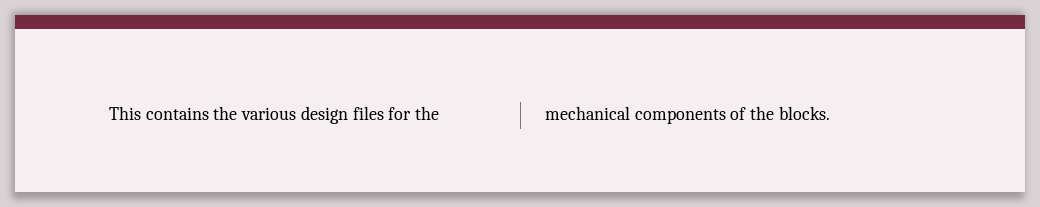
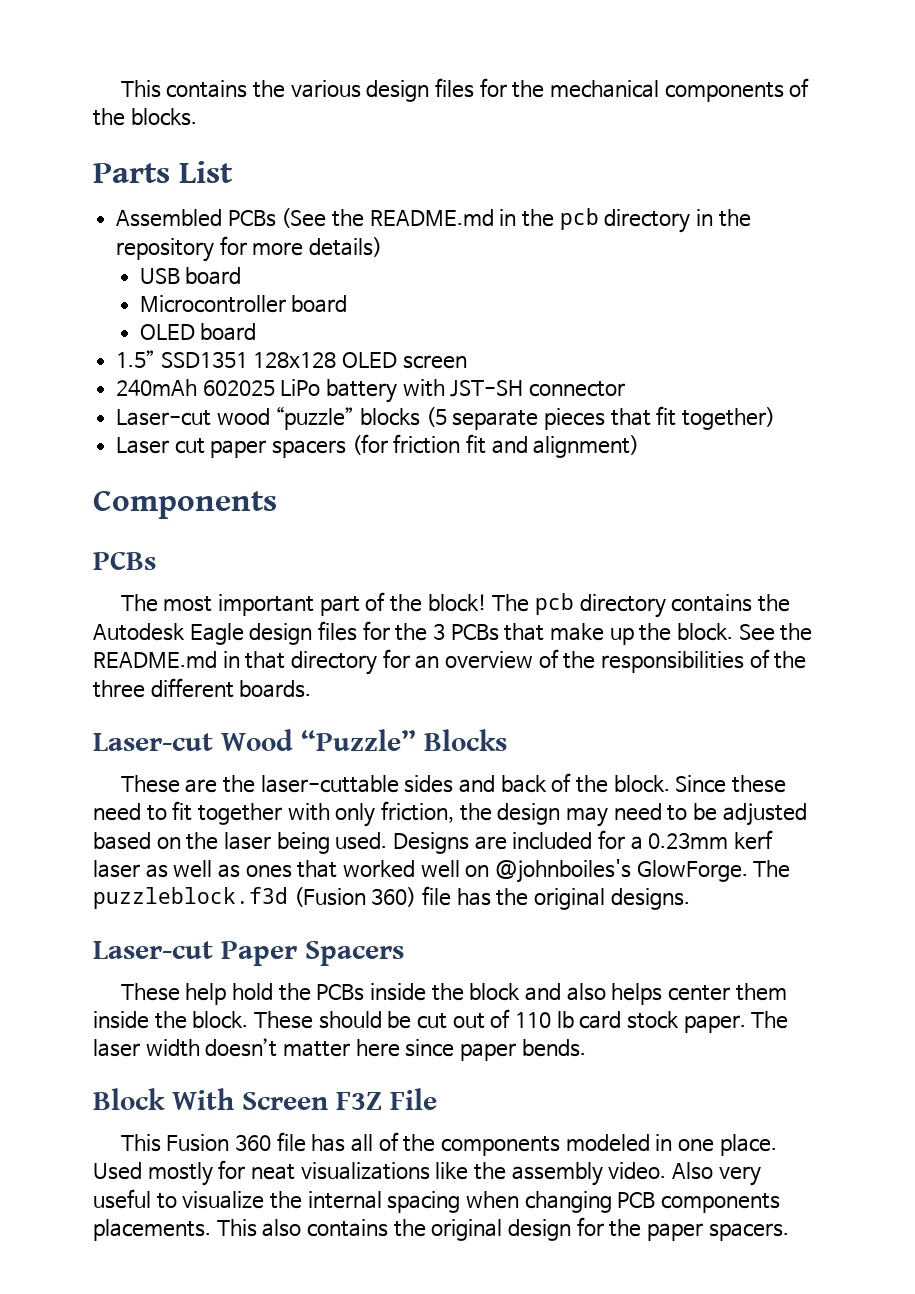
+ Parts List
+ Assembled PCBs (See the README.md in the pcb directory in the repository for more details)
+ USB board
+ Microcontroller board
+ OLED board
+ 1.5” SSD1351 128x128 OLED screen
+ 240mAh 602025 LiPo battery with JST-SH connector
+ Laser-cut wood “puzzle” blocks (5 separate pieces that fit together)
+ Laser cut paper spacers (for friction fit and alignment)
+ Components
+ PCBs
+ The most important part of the block! The pcb directory contains the Autodesk Eagle design files for the 3 PCBs that make up the block. See the README.md in that directory for an overview of the responsibilities of the three different boards.
+ Laser-cut Wood “Puzzle” Blocks
+ These are the laser-cuttable sides and back of the block. Since these need to fit together with only friction, the design may need to be adjusted based on the laser being used. Designs are included for a 0.23mm kerf laser as well as ones that worked well on @johnboiles's GlowForge. The puzzleblock.f3d (Fusion 360) file has the original designs.
+ Laser-cut Paper Spacers
+ These help hold the PCBs inside the block and also helps center them inside the block. These should be cut out of 110 lb card stock paper. The laser width doesn’t matter here since paper bends.
+ Block With Screen F3Z File
+ This Fusion 360 file has all of the components modeled in one place. Used mostly for neat visualizations like the assembly video. Also very useful to visualize the internal spacing when changing PCB components placements. This also contains the original design for the paper spacers.

